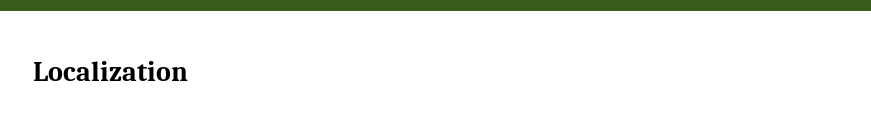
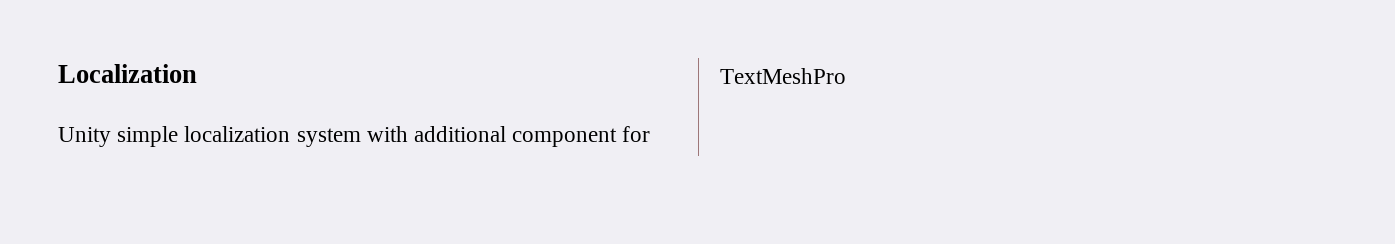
+ Unity simple localization system with additional component for TextMeshPro

